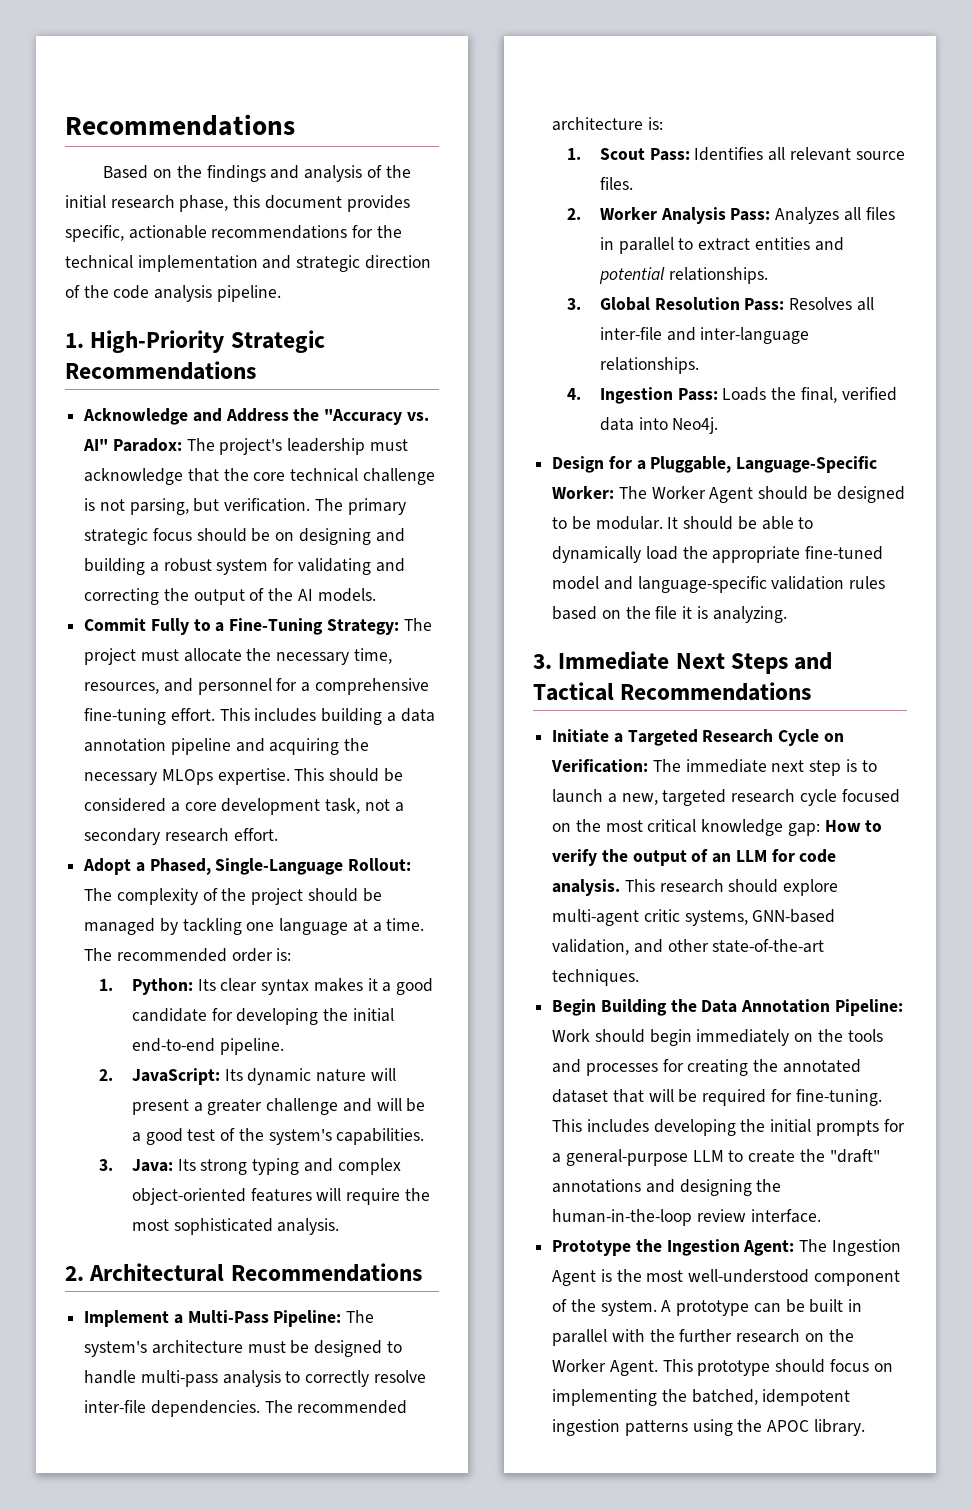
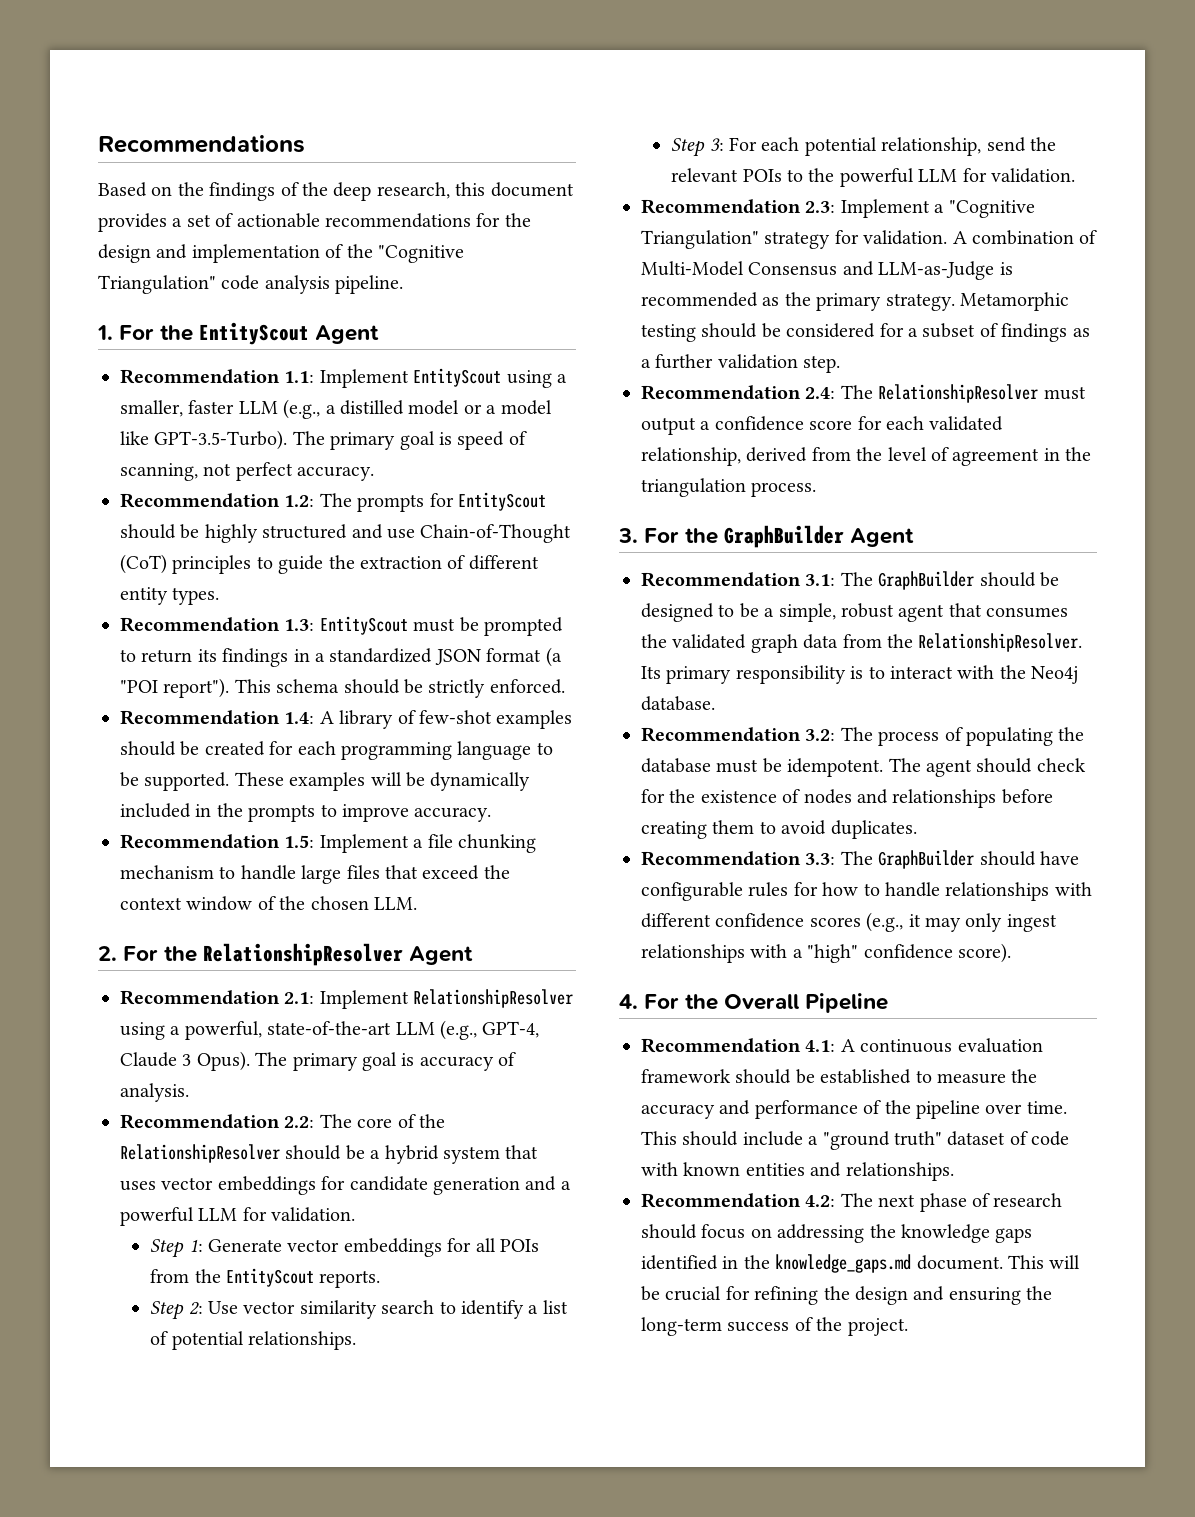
- Based on the findings and analysis of the initial research phase, this document provides specific, actionable recommendations for the technical implementation and strategic direction of the code analysis pipeline.
- 1. High-Priority Strategic Recommendations
- Acknowledge and Address the "Accuracy vs. AI" Paradox: The project's leadership must acknowledge that the core technical challenge is not parsing, but verification. The primary strategic focus should be on designing and building a robust system for validating and correcting the output of the AI models.
- Commit Fully to a Fine-Tuning Strategy: The project must allocate the necessary time, resources, and personnel for a comprehensive fine-tuning effort. This includes building a data annotation pipeline and acquiring the necessary MLOps expertise. This should be considered a core development task, not a secondary research effort.
- Adopt a Phased, Single-Language Rollout: The complexity of the project should be managed by tackling one language at a time. The recommended order is:
- 1. Python: Its clear syntax makes it a good candidate for developing the initial end-to-end pipeline.
- 2. JavaScript: Its dynamic nature will present a greater challenge and will be a good test of the system's capabilities.
- 3. Java: Its strong typing and complex object-oriented features will require the most sophisticated analysis.
- 2. Architectural Recommendations
- Implement a Multi-Pass Pipeline: The system's architecture must be designed to handle multi-pass analysis to correctly resolve inter-file dependencies. The recommended architecture is:
- 1. Scout Pass: Identifies all relevant source files.
- 2. Worker Analysis Pass: Analyzes all files in parallel to extract entities and potential relationships.
- 3. Global Resolution Pass: Resolves all inter-file and inter-language relationships.
- 4. Ingestion Pass: Loads the final, verified data into Neo4j.
- Design for a Pluggable, Language-Specific Worker: The Worker Agent should be designed to be modular. It should be able to dynamically load the appropriate fine-tuned model and language-specific validation rules based on the file it is analyzing.
- 3. Immediate Next Steps and Tactical Recommendations
- Initiate a Targeted Research Cycle on Verification: The immediate next step is to launch a new, targeted research cycle focused on the most critical knowledge gap: How to verify the output of an LLM for code analysis. This research should explore multi-agent critic systems, GNN-based validation, and other state-of-the-art techniques.
- Begin Building the Data Annotation Pipeline: Work should begin immediately on the tools and processes for creating the annotated dataset that will be required for fine-tuning. This includes developing the initial prompts for a general-purpose LLM to create the "draft" annotations and designing the human-in-the-loop review interface.
- Prototype the Ingestion Agent: The Ingestion Agent is the most well-understood component of the system. A prototype can be built in parallel with the further research on the Worker Agent. This prototype should focus on implementing the batched, idempotent ingestion patterns using the APOC library.
+ Based on the findings of the deep research, this document provides a set of actionable recommendations for the design and implementation of the "Cognitive Triangulation" code analysis pipeline.
+ 1. For the EntityScout Agent
+ Recommendation 1.1: Implement EntityScout using a smaller, faster LLM (e.g., a distilled model or a model like GPT-3.5-Turbo). The primary goal is speed of scanning, not perfect accuracy.
+ Recommendation 1.2: The prompts for EntityScout should be highly structured and use Chain-of-Thought (CoT) principles to guide the extraction of different entity types.
+ Recommendation 1.3: EntityScout must be prompted to return its findings in a standardized JSON format (a "POI report"). This schema should be strictly enforced.
+ Recommendation 1.4: A library of few-shot examples should be created for each programming language to be supported. These examples will be dynamically included in the prompts to improve accuracy.
+ Recommendation 1.5: Implement a file chunking mechanism to handle large files that exceed the context window of the chosen LLM.
+ 2. For the RelationshipResolver Agent
+ Recommendation 2.1: Implement RelationshipResolver using a powerful, state-of-the-art LLM (e.g., GPT-4, Claude 3 Opus). The primary goal is accuracy of analysis.
+ Recommendation 2.2: The core of the RelationshipResolver should be a hybrid system that uses vector embeddings for candidate generation and a powerful LLM for validation.
+ Step 1: Generate vector embeddings for all POIs from the EntityScout reports.
+ Step 2: Use vector similarity search to identify a list of potential relationships.
+ Step 3: For each potential relationship, send the relevant POIs to the powerful LLM for validation.
+ Recommendation 2.3: Implement a "Cognitive Triangulation" strategy for validation. A combination of Multi-Model Consensus and LLM-as-Judge is recommended as the primary strategy. Metamorphic testing should be considered for a subset of findings as a further validation step.
+ Recommendation 2.4: The RelationshipResolver must output a confidence score for each validated relationship, derived from the level of agreement in the triangulation process.
+ 3. For the GraphBuilder Agent
+ Recommendation 3.1: The GraphBuilder should be designed to be a simple, robust agent that consumes the validated graph data from the RelationshipResolver. Its primary responsibility is to interact with the Neo4j database.
+ Recommendation 3.2: The process of populating the database must be idempotent. The agent should check for the existence of nodes and relationships before creating them to avoid duplicates.
+ Recommendation 3.3: The GraphBuilder should have configurable rules for how to handle relationships with different confidence scores (e.g., it may only ingest relationships with a "high" confidence score).
+ 4. For the Overall Pipeline
+ Recommendation 4.1: A continuous evaluation framework should be established to measure the accuracy and performance of the pipeline over time. This should include a "ground truth" dataset of code with known entities and relationships.
+ Recommendation 4.2: The next phase of research should focus on addressing the knowledge gaps identified in the knowledge_gaps.md document. This will be crucial for refining the design and ensuring the long-term success of the project.

